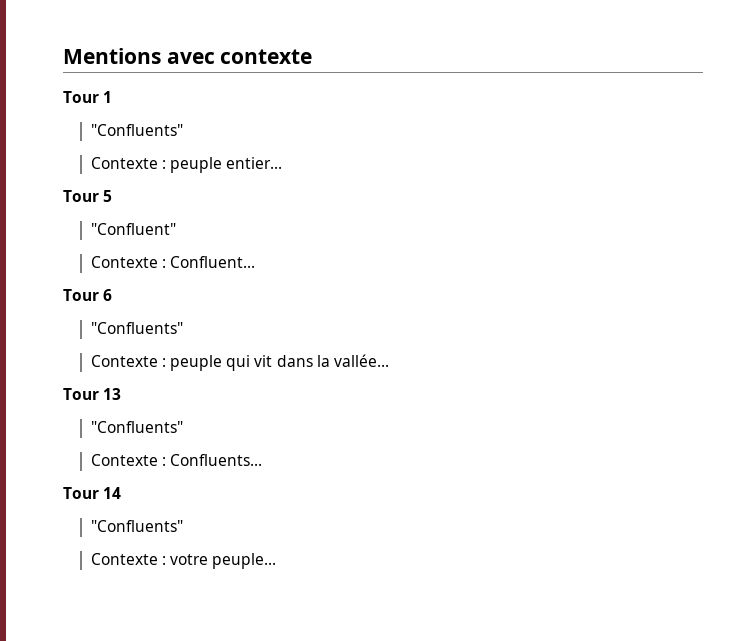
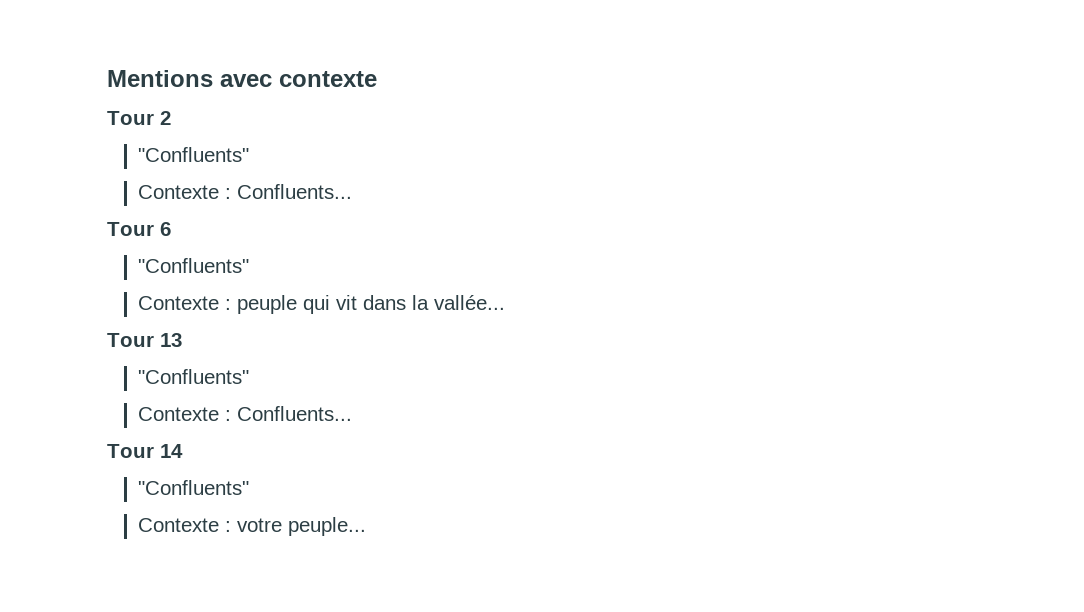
- Tour 1
+ Tour 2
  "Confluents"
- Contexte : peuple entier...
- Tour 5
- "Confluent"
- Contexte : Confluent...
+ Contexte : Confluents...

